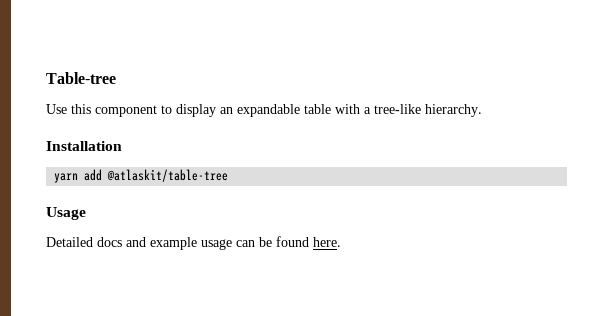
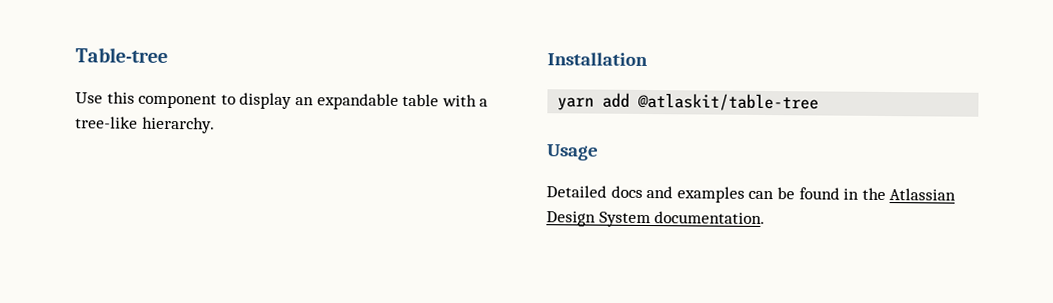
- Detailed docs and example usage can be found here.
+ Detailed docs and examples can be found in the Atlassian Design System documentation.

